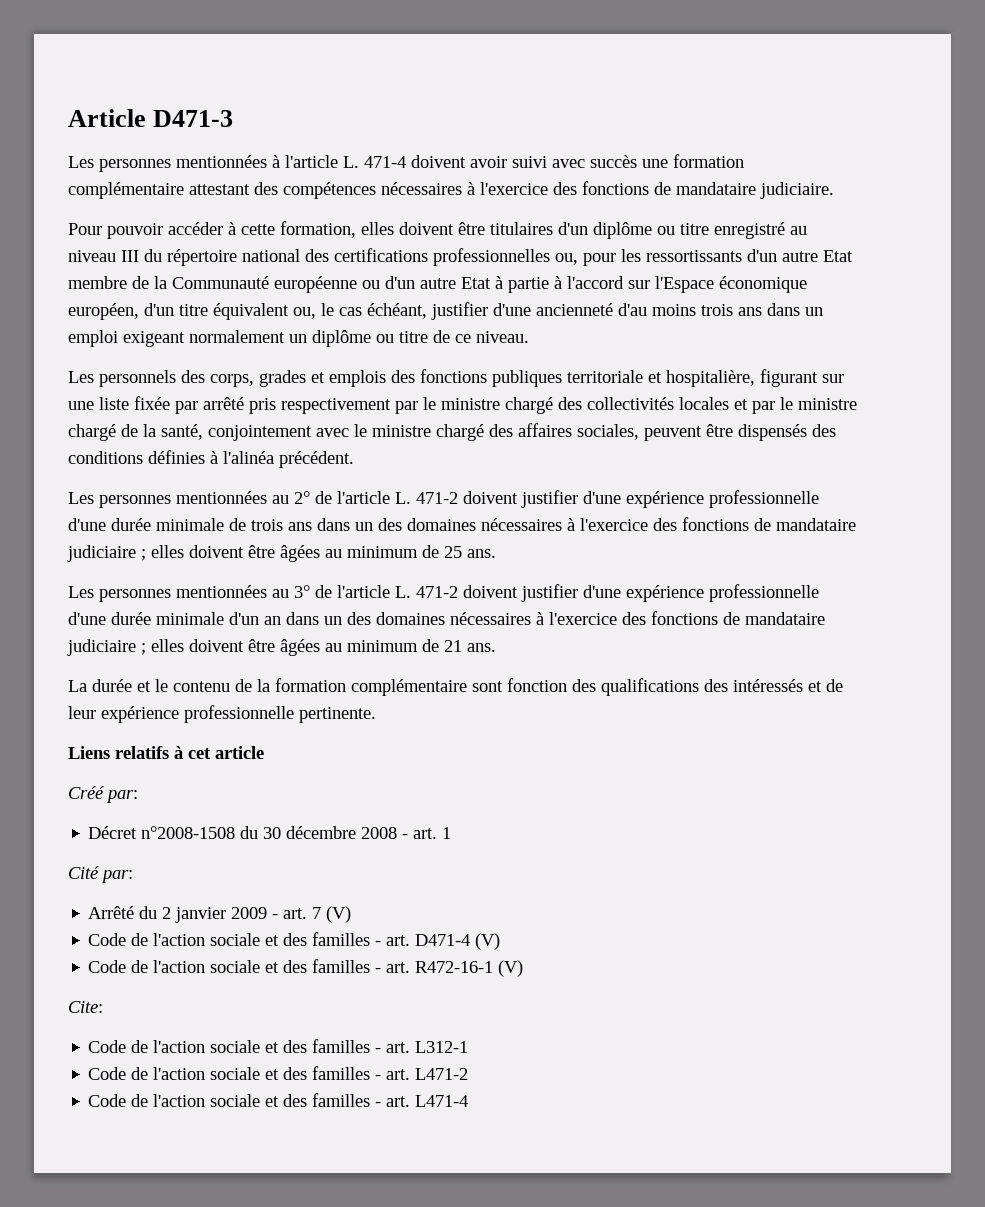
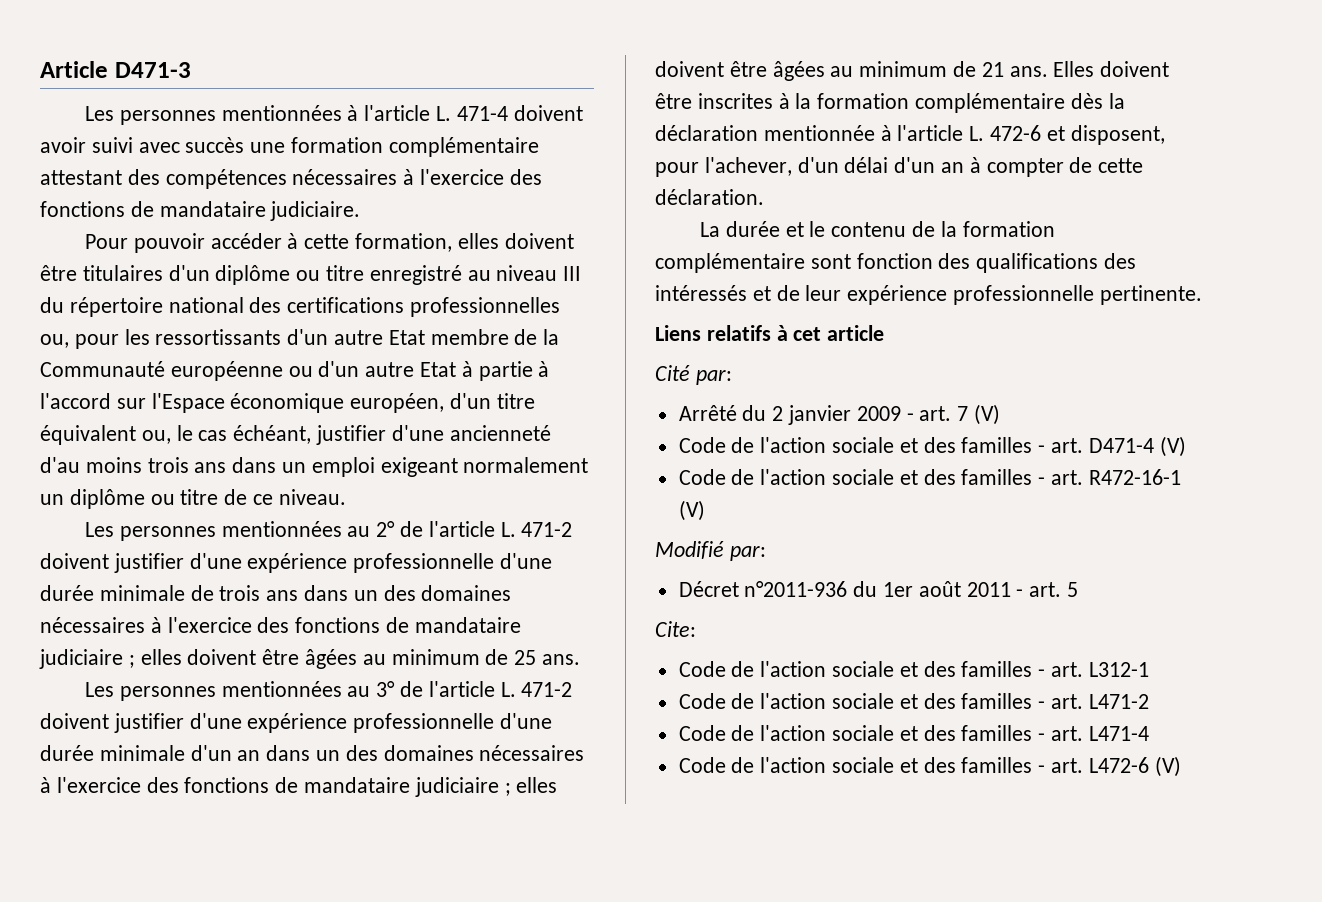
- Les personnels des corps, grades et emplois des fonctions publiques territoriale et hospitalière, figurant sur une liste fixée par arrêté pris respectivement par le ministre chargé des collectivités locales et par le ministre chargé de la santé, conjointement avec le ministre chargé des affaires sociales, peuvent être dispensés des conditions définies à l'alinéa précédent.
+ Elles doivent être inscrites à la formation complémentaire dès la déclaration mentionnée à l'article L. 472-6 et disposent, pour l'achever, d'un délai d'un an à compter de cette déclaration.
- Créé par:
- Décret n°2008-1508 du 30 décembre 2008 - art. 1
+ Modifié par:
+ Décret n°2011-936 du 1er août 2011 - art. 5
+ Code de l'action sociale et des familles - art. L472-6 (V)

